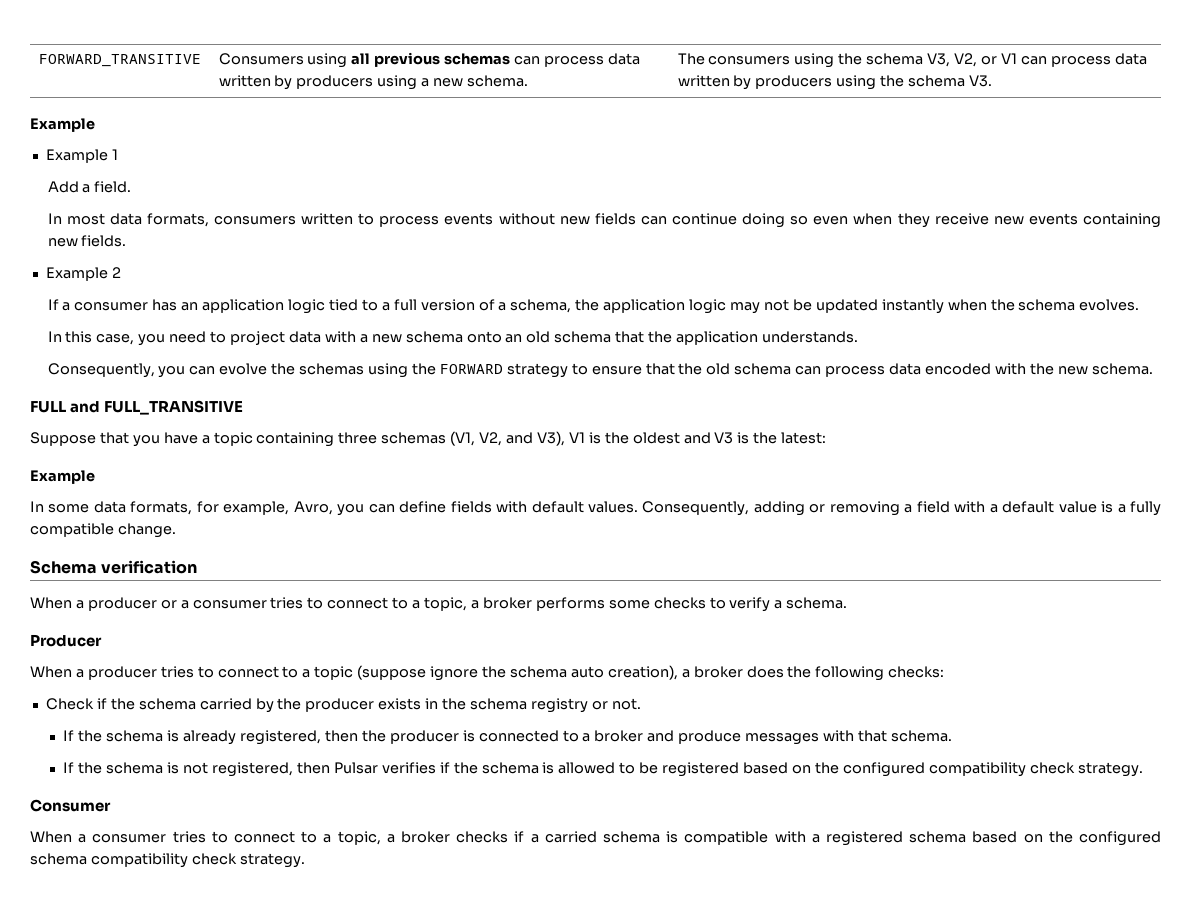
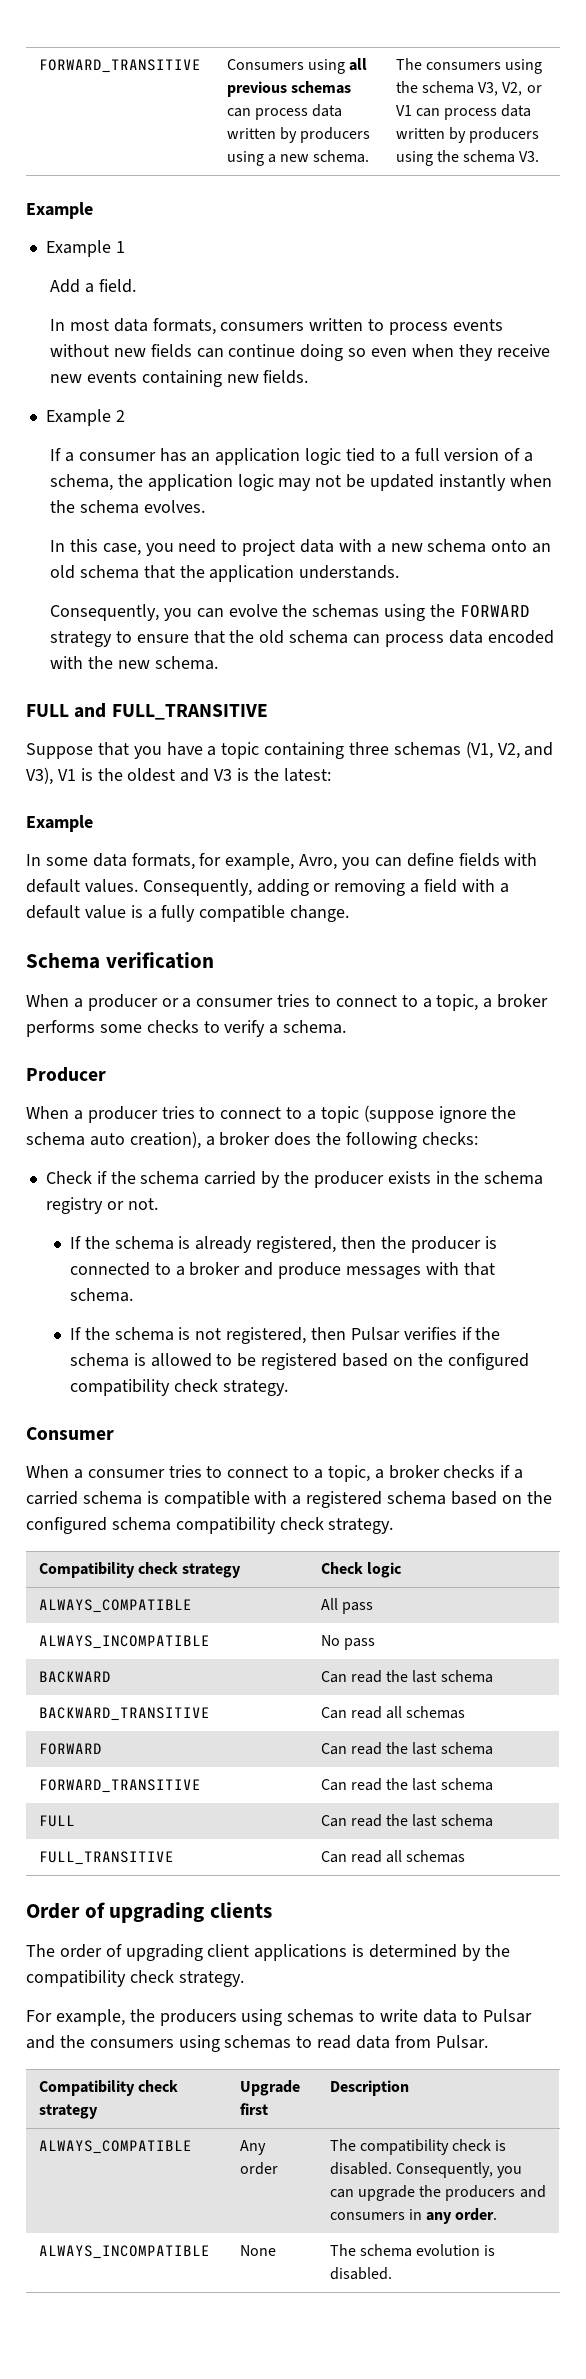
+ Compatibility check strategy | Check logic
+ ALWAYS_COMPATIBLE | All pass
+ ALWAYS_INCOMPATIBLE | No pass
+ BACKWARD | Can read the last schema
+ BACKWARD_TRANSITIVE | Can read all schemas
+ FORWARD | Can read the last schema
+ FORWARD_TRANSITIVE | Can read the last schema
+ FULL | Can read the last schema
+ FULL_TRANSITIVE | Can read all schemas
+ Order of upgrading clients
+ The order of upgrading client applications is determined by the compatibility check strategy.
+ For example, the producers using schemas to write data to Pulsar and the consumers using schemas to read data from Pulsar.
+ Compatibility check strategy | Upgrade first | Description
+ ALWAYS_COMPATIBLE | Any order | The compatibility check is disabled. Consequently, you can upgrade the producers and consumers in any order.
+ ALWAYS_INCOMPATIBLE | None | The schema evolution is disabled.

